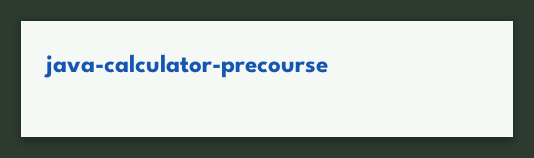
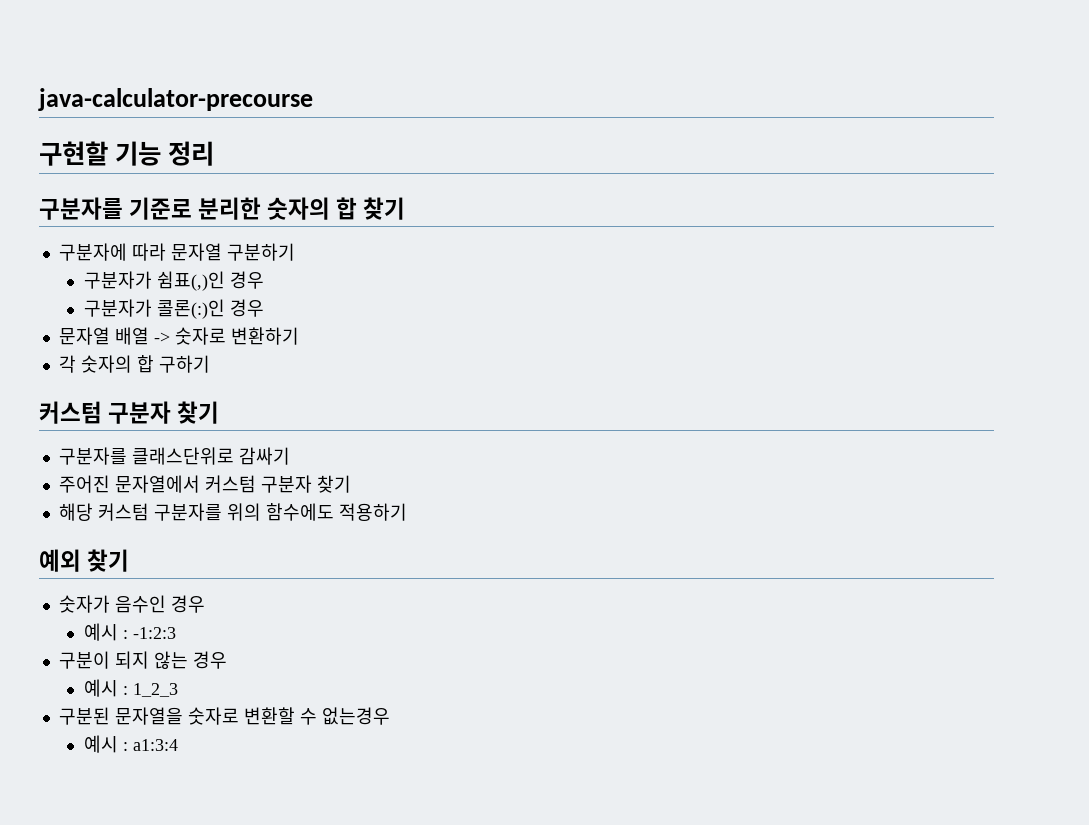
+ 구현할 기능 정리
+ 구분자를 기준로 분리한 숫자의 합 찾기
+ 구분자에 따라 문자열 구분하기
+ 구분자가 쉼표(,)인 경우
+ 구분자가 콜론(:)인 경우
+ 문자열 배열 -> 숫자로 변환하기
+ 각 숫자의 합 구하기
+ 커스텀 구분자 찾기
+ 구분자를 클래스단위로 감싸기
+ 주어진 문자열에서 커스텀 구분자 찾기
+ 해당 커스텀 구분자를 위의 함수에도 적용하기
+ 예외 찾기
+ 숫자가 음수인 경우
+ 예시 : -1:2:3
+ 구분이 되지 않는 경우
+ 예시 : 1_2_3
+ 구분된 문자열을 숫자로 변환할 수 없는경우
+ 예시 : a1:3:4

